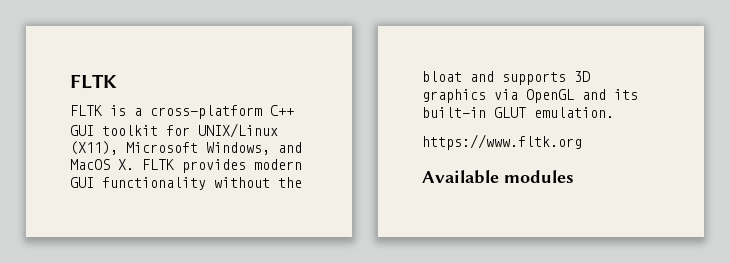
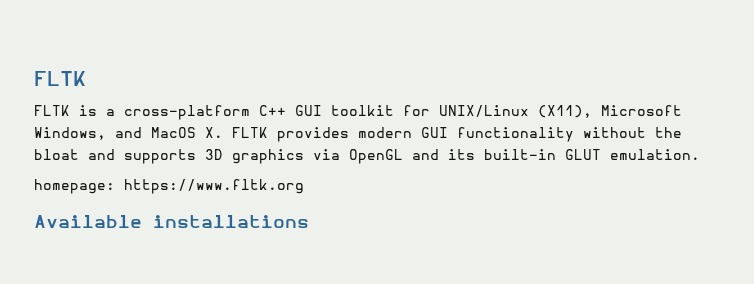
- https://www.fltk.org
+ homepage: https://www.fltk.org
- Available modules
+ Available installations

